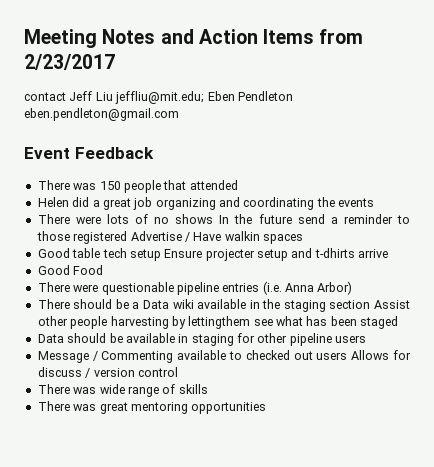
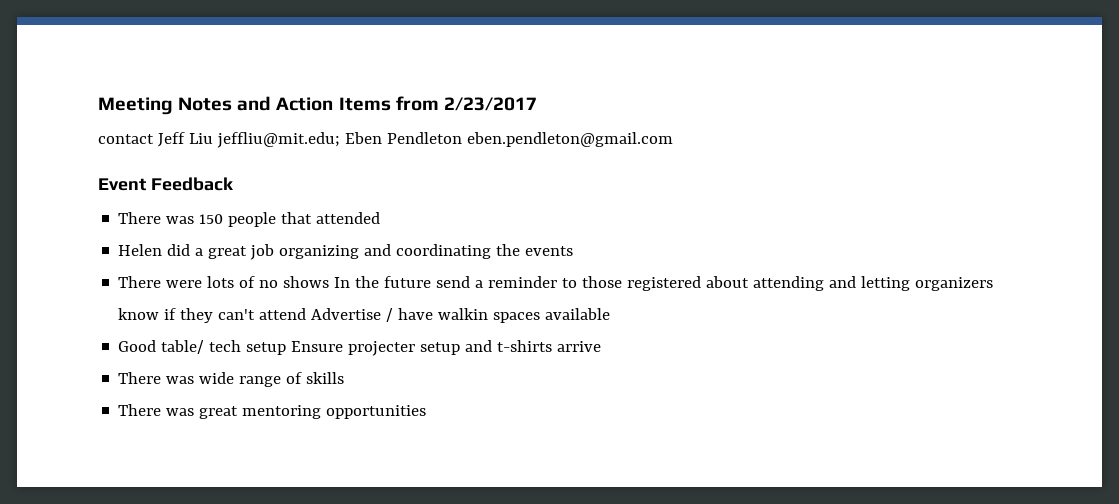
- There were lots of no shows In the future send a reminder to those registered Advertise / Have walkin spaces
- Good table tech setup Ensure projecter setup and t-dhirts arrive
+ There were lots of no shows In the future send a reminder to those registered about attending and letting organizers know if they can't attend Advertise / have walkin spaces available
+ Good table/ tech setup Ensure projecter setup and t-shirts arrive
- Good Food
- There were questionable pipeline entries (i.e. Anna Arbor)
- There should be a Data wiki available in the staging section Assist other people harvesting by lettingthem see what has been staged
- Data should be available in staging for other pipeline users
- Message / Commenting available to checked out users Allows for discuss / version control

